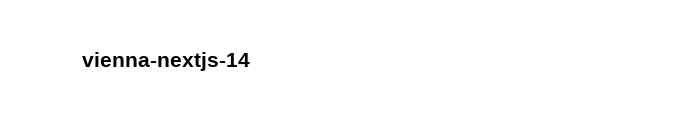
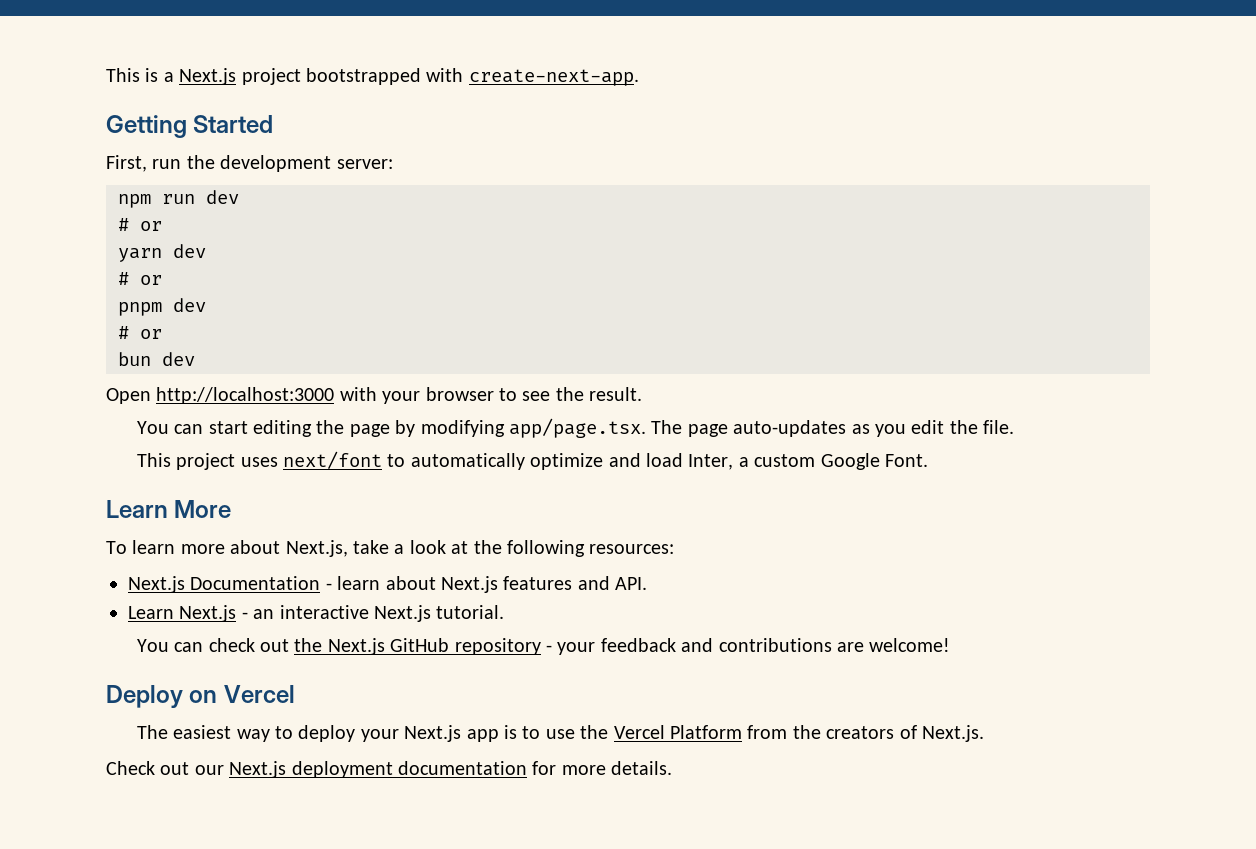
- vienna-nextjs-14
+ This is a Next.js project bootstrapped with create-next-app.
+ Getting Started
+ First, run the development server:
+ npm run dev
+ # or
+ yarn dev
+ # or
+ pnpm dev
+ # or
+ bun dev
+ Open http://localhost:3000 with your browser to see the result.
+ You can start editing the page by modifying app/page.tsx. The page auto-updates as you edit the file.
+ This project uses next/font to automatically optimize and load Inter, a custom Google Font.
+ Learn More
+ To learn more about Next.js, take a look at the following resources:
+ Next.js Documentation - learn about Next.js features and API.
+ Learn Next.js - an interactive Next.js tutorial.
+ You can check out the Next.js GitHub repository - your feedback and contributions are welcome!
+ Deploy on Vercel
+ The easiest way to deploy your Next.js app is to use the Vercel Platform from the creators of Next.js.
+ Check out our Next.js deployment documentation for more details.

